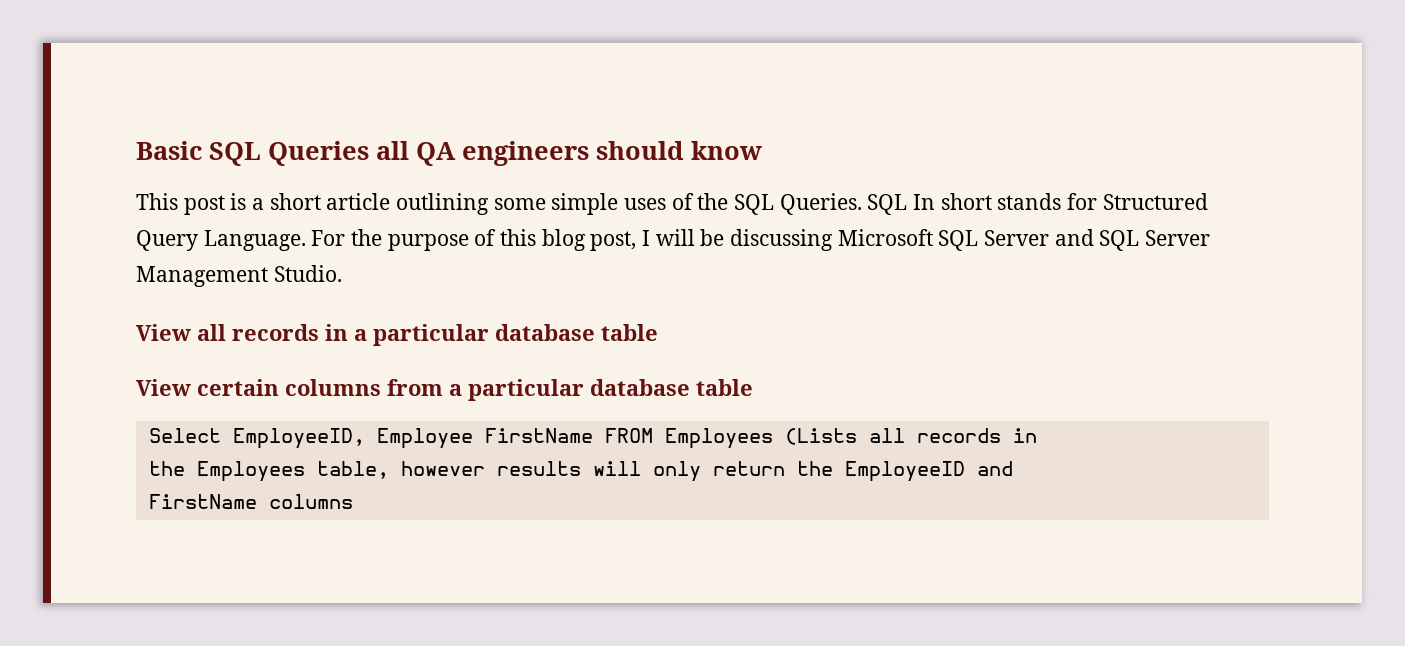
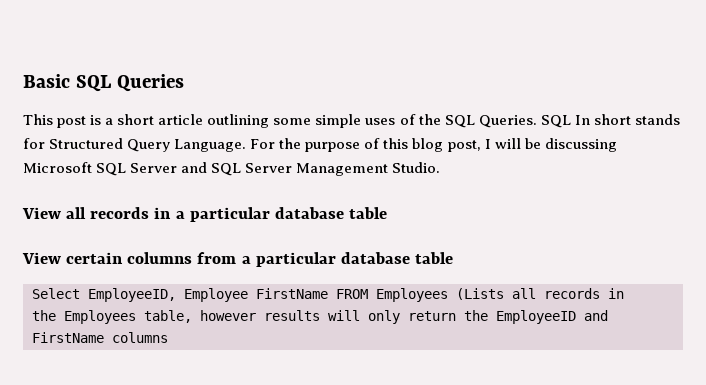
- Basic SQL Queries all QA engineers should know
+ Basic SQL Queries

